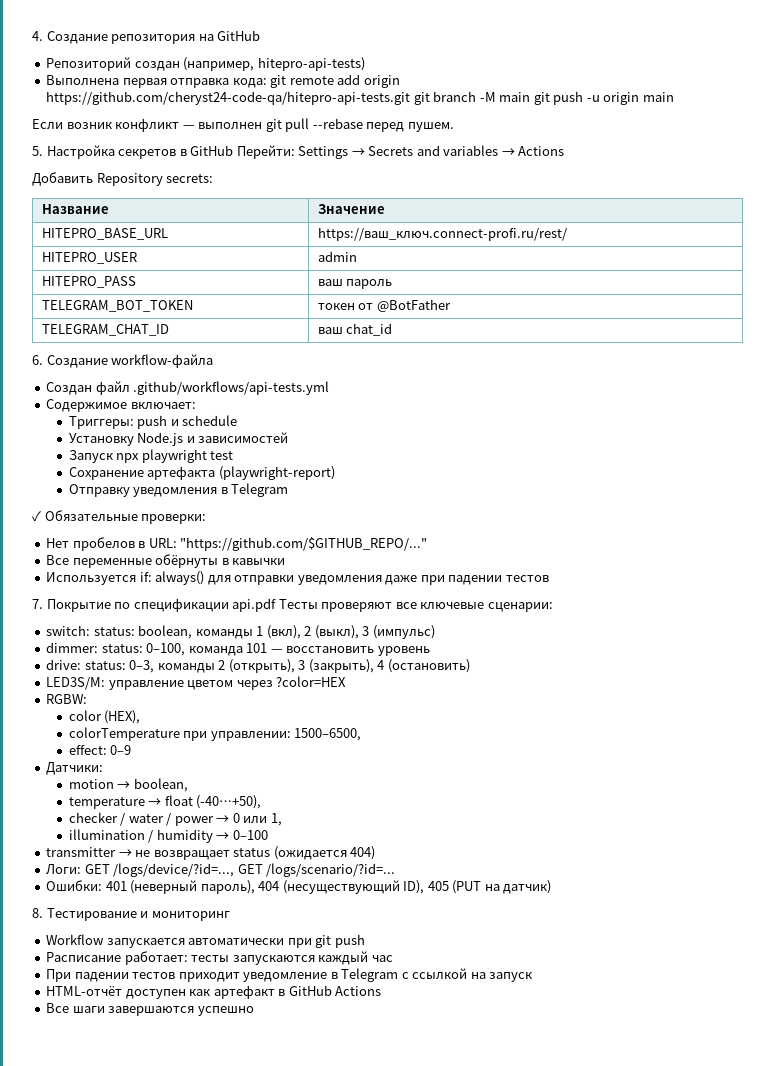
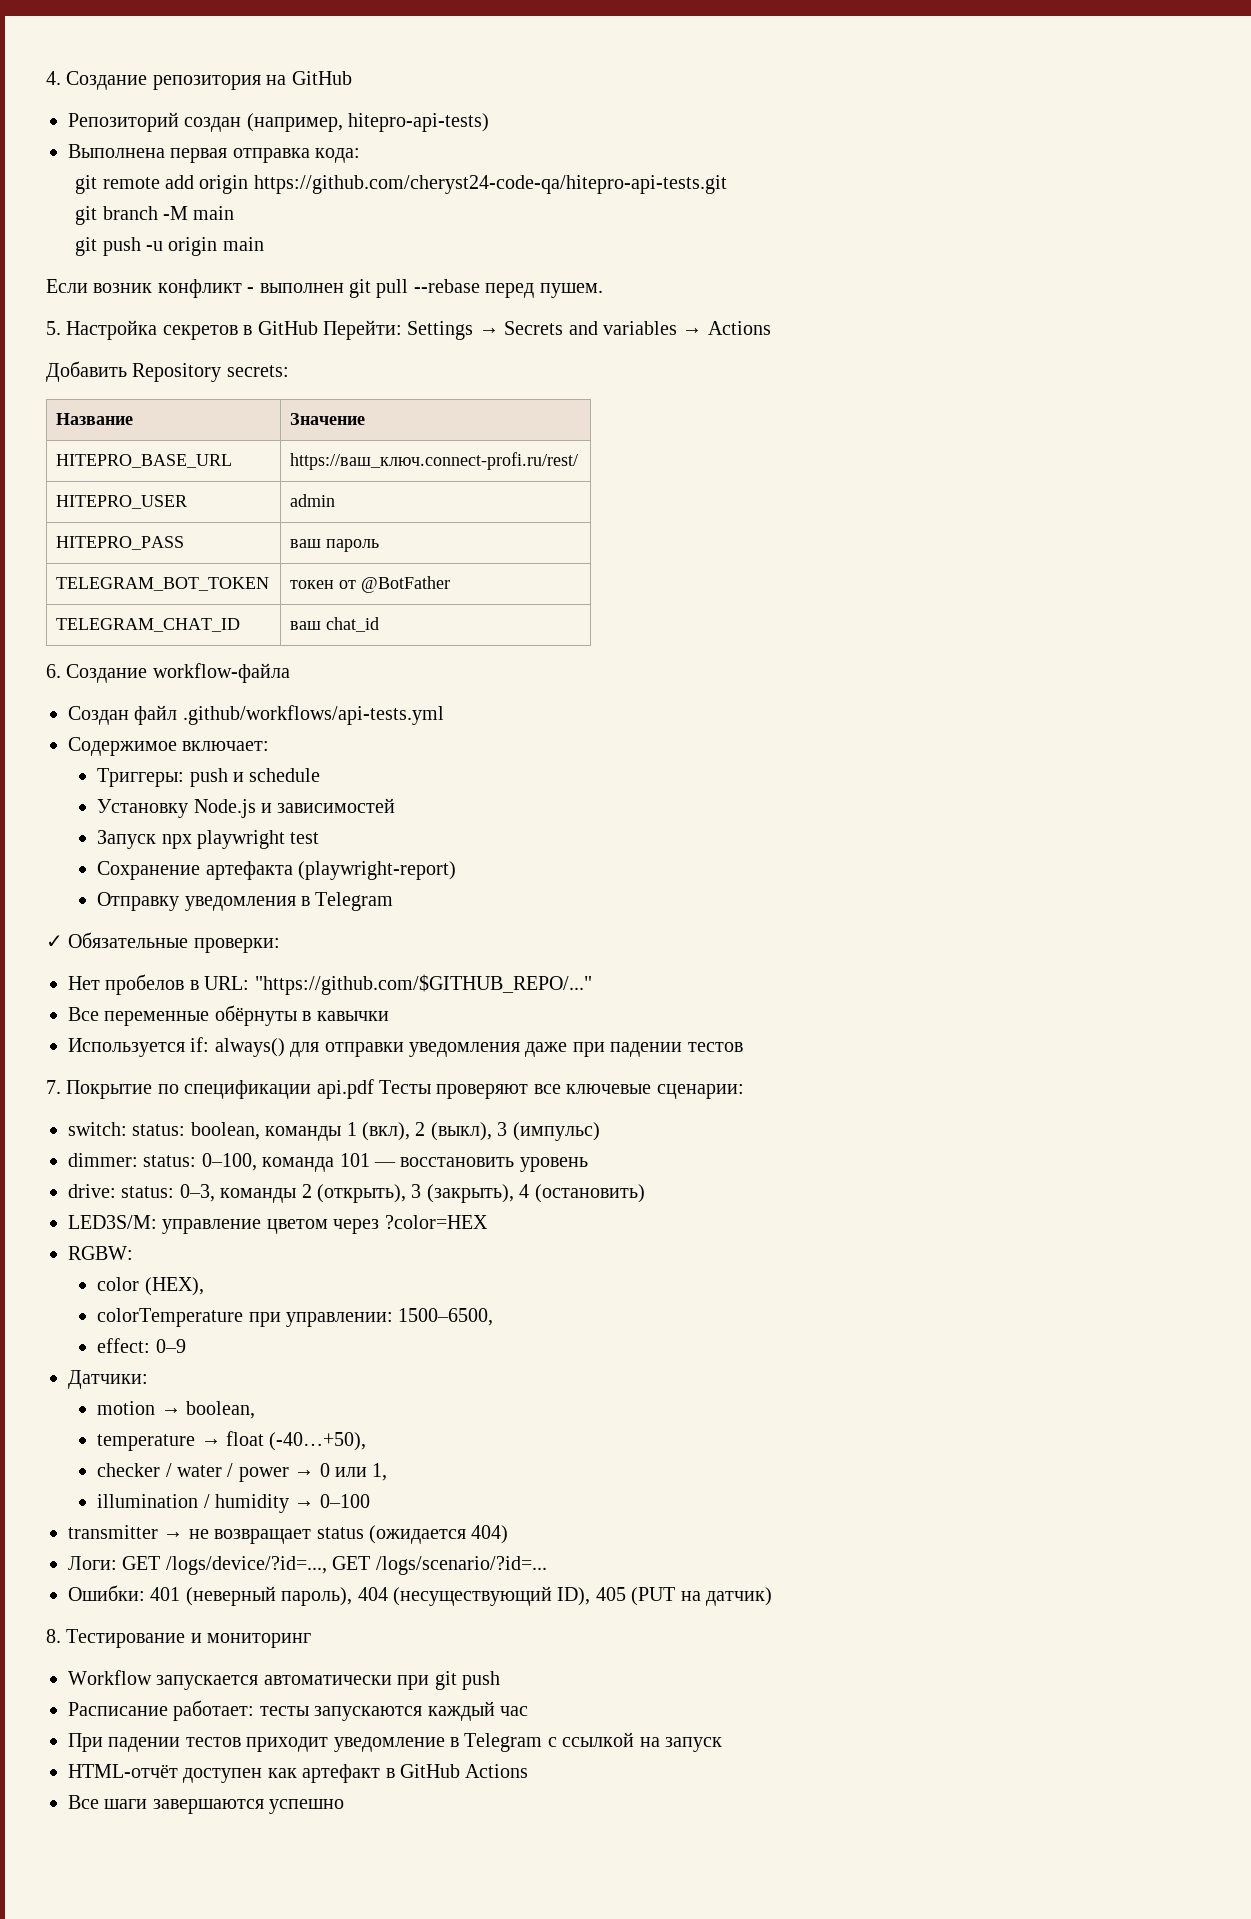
- Выполнена первая отправка кода: git remote add origin https://github.com/cheryst24-code-qa/hitepro-api-tests.git git branch -M main git push -u origin main
+ Выполнена первая отправка кода:
+ git remote add origin https://github.com/cheryst24-code-qa/hitepro-api-tests.git
+ git branch -M main
+ git push -u origin main
- Если возник конфликт — выполнен git pull --rebase перед пушем.
+ Если возник конфликт - выполнен git pull --rebase перед пушем.

